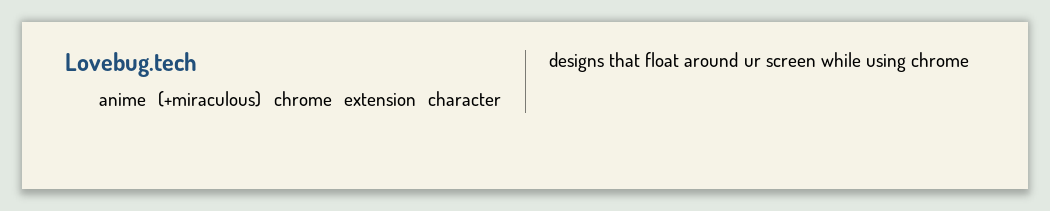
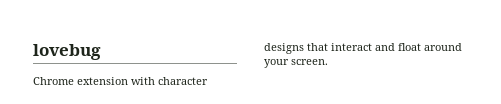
- Lovebug.tech
- anime (+miraculous) chrome extension character designs that float around ur screen while using chrome
+ lovebug
+ Chrome extension with character designs that interact and float around your screen.

